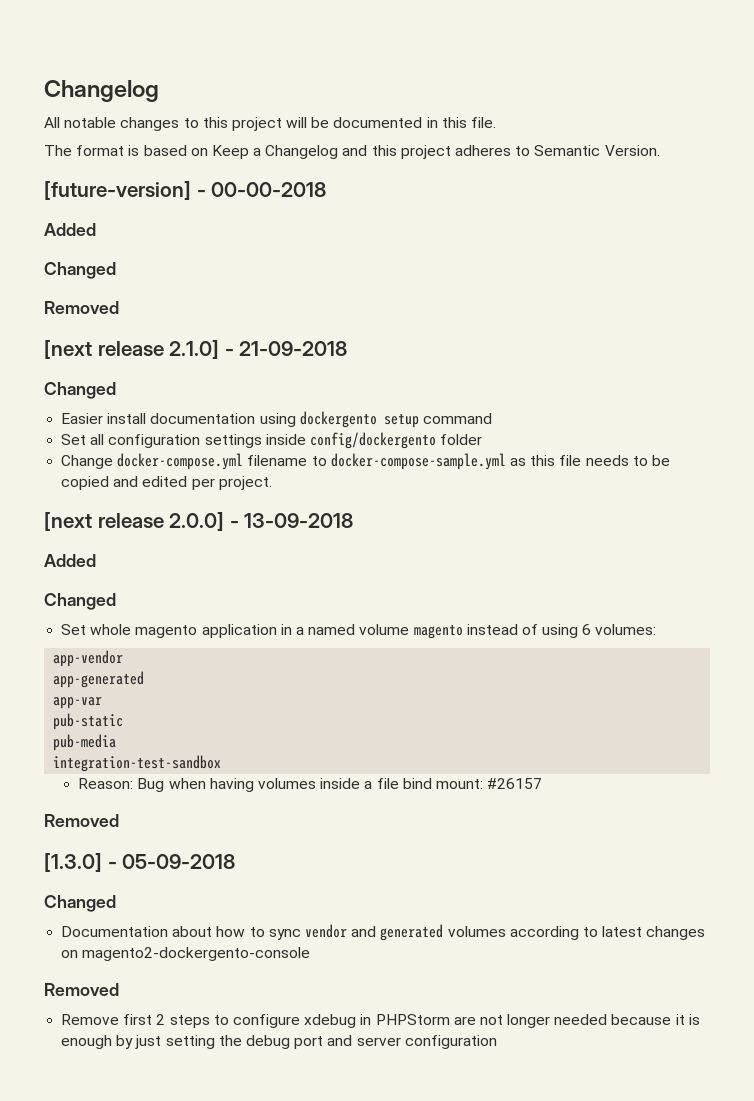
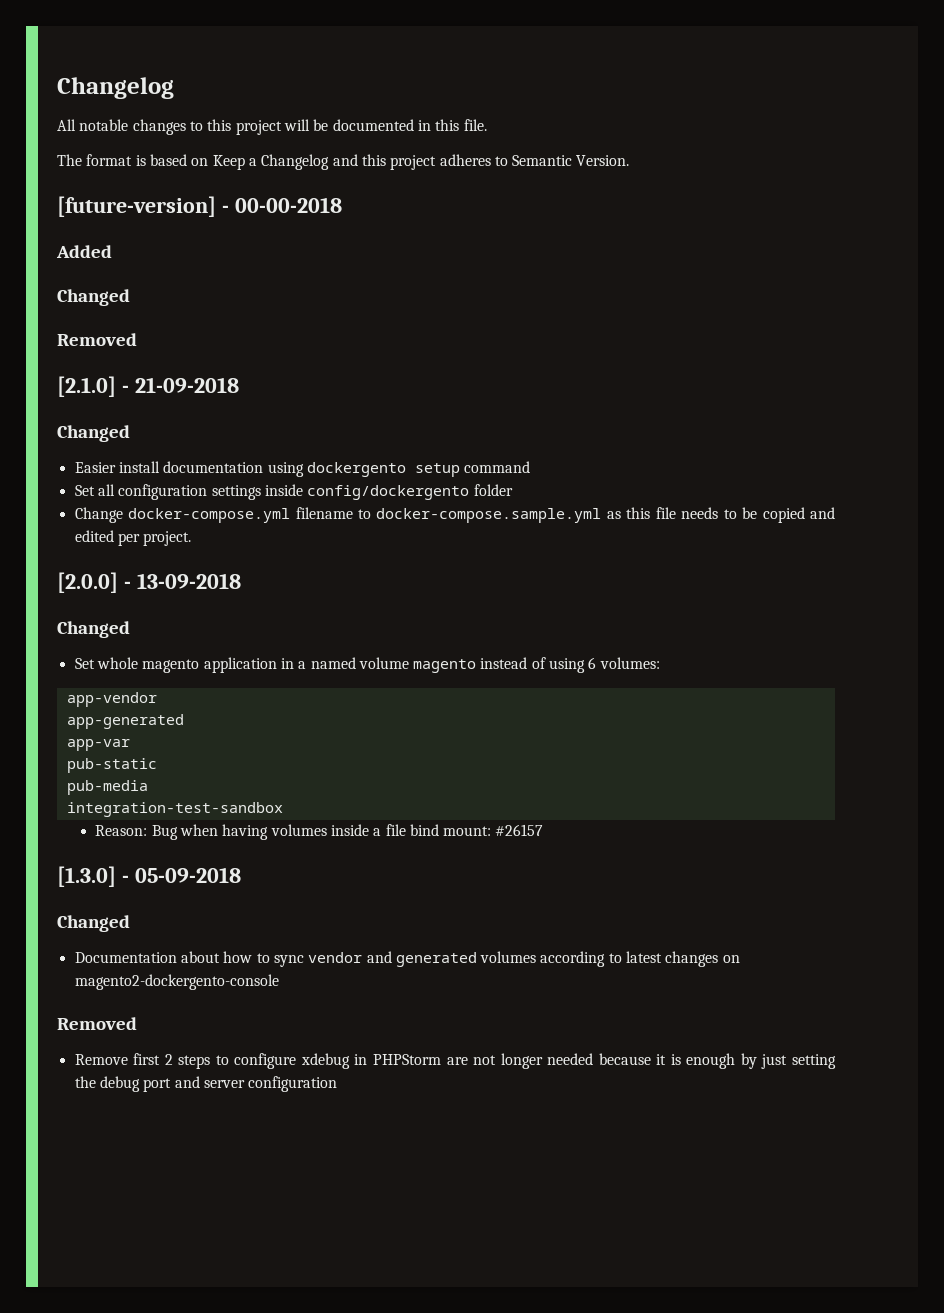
- [next release 2.1.0] - 21-09-2018
+ [2.1.0] - 21-09-2018
- Change docker-compose.yml filename to docker-compose-sample.yml as this file needs to be copied and edited per project.
+ Change docker-compose.yml filename to docker-compose.sample.yml as this file needs to be copied and edited per project.
- [next release 2.0.0] - 13-09-2018
- Added
+ [2.0.0] - 13-09-2018
  Reason: Bug when having volumes inside a file bind mount: #26157
- Removed

